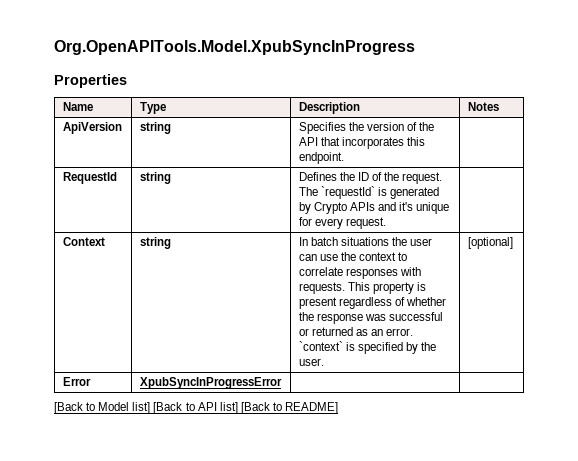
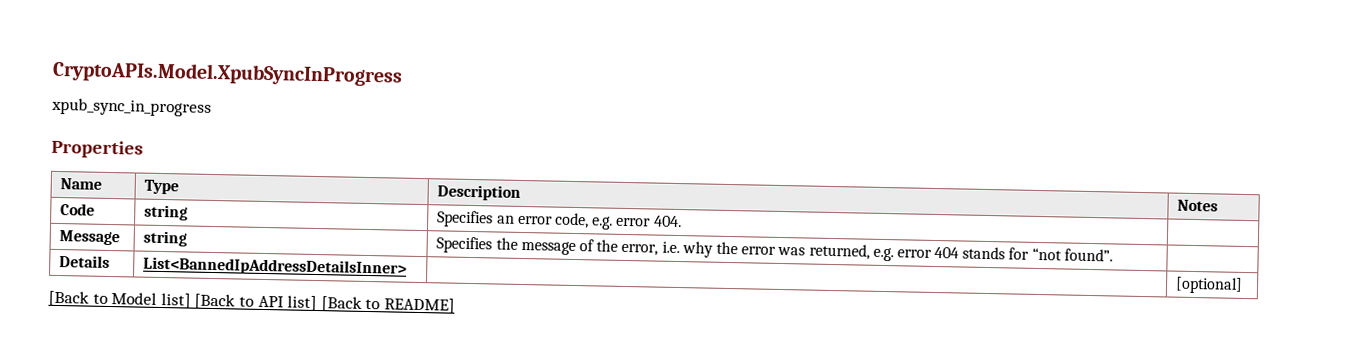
- Org.OpenAPITools.Model.XpubSyncInProgress
+ CryptoAPIs.Model.XpubSyncInProgress
+ xpub_sync_in_progress
- ApiVersion | string | Specifies the version of the API that incorporates this endpoint. |
- RequestId | string | Defines the ID of the request. The `requestId` is generated by Crypto APIs and it's unique for every request. |
- Context | string | In batch situations the user can use the context to correlate responses with requests. This property is present regardless of whether the response was successful or returned as an error. `context` is specified by the user. | [optional]
+ Code | string | Specifies an error code, e.g. error 404. |
+ Message | string | Specifies the message of the error, i.e. why the error was returned, e.g. error 404 stands for “not found”. |
+ Details | List<BannedIpAddressDetailsInner> | | [optional]
- Error | XpubSyncInProgressError | |

